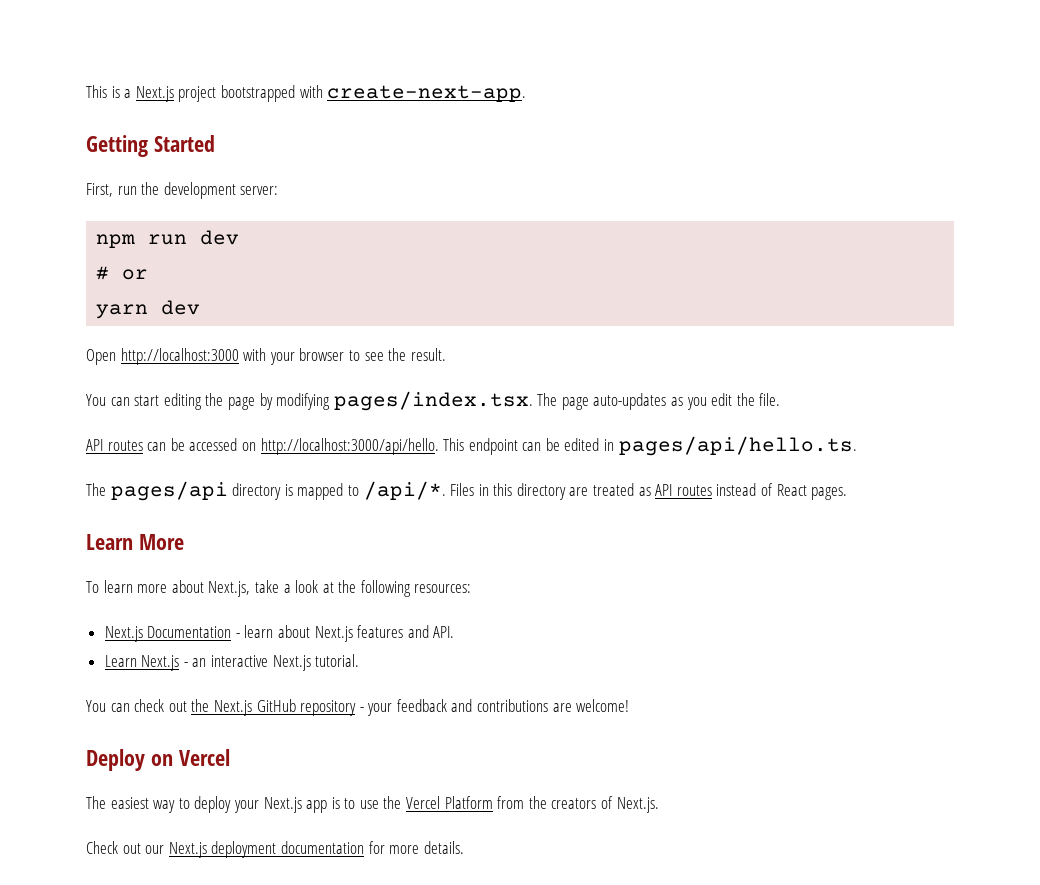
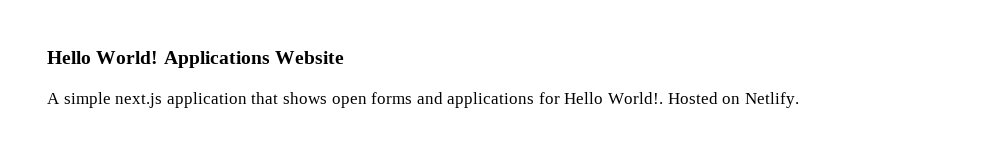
- This is a Next.js project bootstrapped with create-next-app.
- Getting Started
- First, run the development server:
- npm run dev
- # or
- yarn dev
- Open http://localhost:3000 with your browser to see the result.
- You can start editing the page by modifying pages/index.tsx. The page auto-updates as you edit the file.
- API routes can be accessed on http://localhost:3000/api/hello. This endpoint can be edited in pages/api/hello.ts.
- The pages/api directory is mapped to /api/*. Files in this directory are treated as API routes instead of React pages.
- Learn More
- To learn more about Next.js, take a look at the following resources:
- Next.js Documentation - learn about Next.js features and API.
- Learn Next.js - an interactive Next.js tutorial.
- You can check out the Next.js GitHub repository - your feedback and contributions are welcome!
- Deploy on Vercel
- The easiest way to deploy your Next.js app is to use the Vercel Platform from the creators of Next.js.
- Check out our Next.js deployment documentation for more details.
+ Hello World! Applications Website
+ A simple next.js application that shows open forms and applications for Hello World!. Hosted on Netlify.

